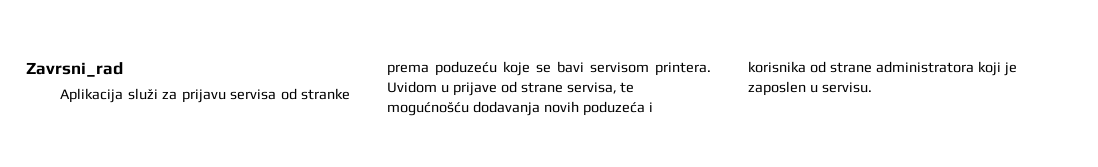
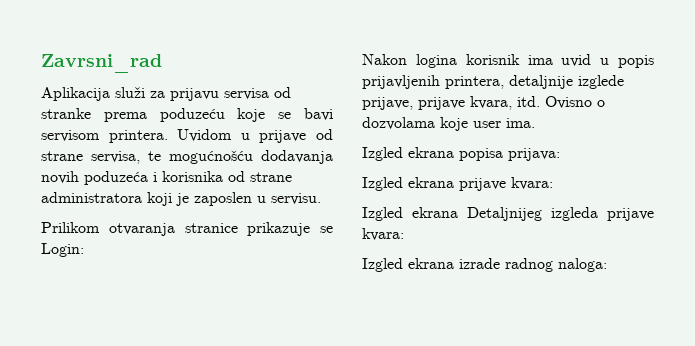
+ Prilikom otvaranja stranice prikazuje se Login:
+ Nakon logina korisnik ima uvid u popis prijavljenih printera, detaljnije izglede prijave, prijave kvara, itd. Ovisno o dozvolama koje user ima.
+ Izgled ekrana popisa prijava:
+ Izgled ekrana prijave kvara:
+ Izgled ekrana Detaljnijeg izgleda prijave kvara:
+ Izgled ekrana izrade radnog naloga:

